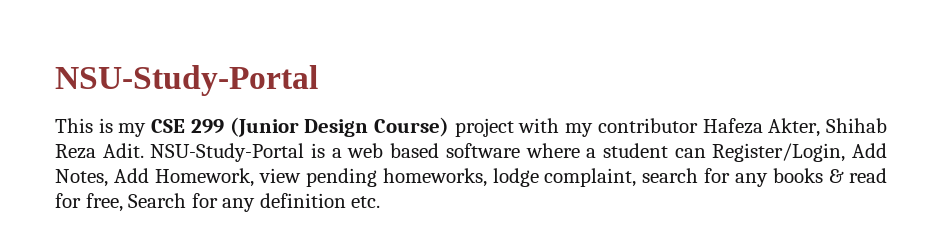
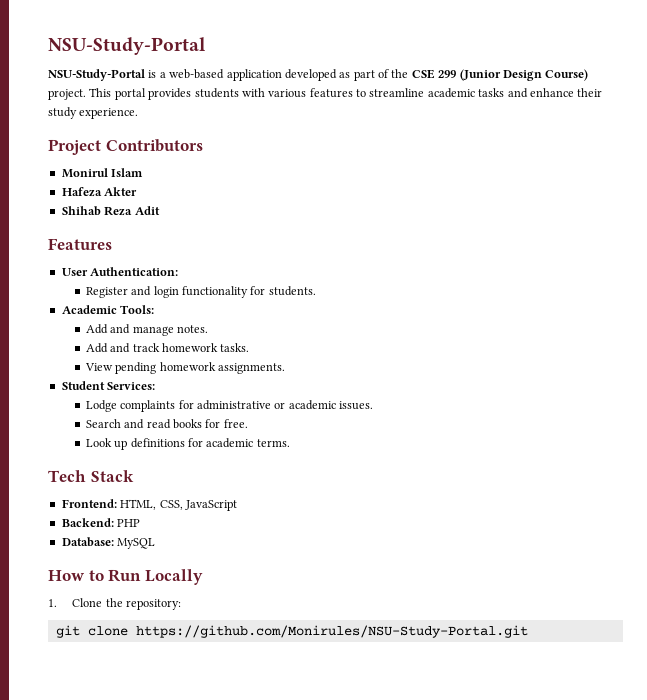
- This is my CSE 299 (Junior Design Course) project with my contributor Hafeza Akter, Shihab Reza Adit. NSU-Study-Portal is a web based software where a student can Register/Login, Add Notes, Add Homework, view pending homeworks, lodge complaint, search for any books & read for free, Search for any definition etc.
+ NSU-Study-Portal is a web-based application developed as part of the CSE 299 (Junior Design Course) project. This portal provides students with various features to streamline academic tasks and enhance their study experience.
+ Project Contributors
+ Monirul Islam
+ Hafeza Akter
+ Shihab Reza Adit
+ Features
+ User Authentication:
+ Register and login functionality for students.
+ Academic Tools:
+ Add and manage notes.
+ Add and track homework tasks.
+ View pending homework assignments.
+ Student Services:
+ Lodge complaints for administrative or academic issues.
+ Search and read books for free.
+ Look up definitions for academic terms.
+ Tech Stack
+ Frontend: HTML, CSS, JavaScript
+ Backend: PHP
+ Database: MySQL
+ How to Run Locally
+ 1. Clone the repository:
+ git clone https://github.com/Monirules/NSU-Study-Portal.git

